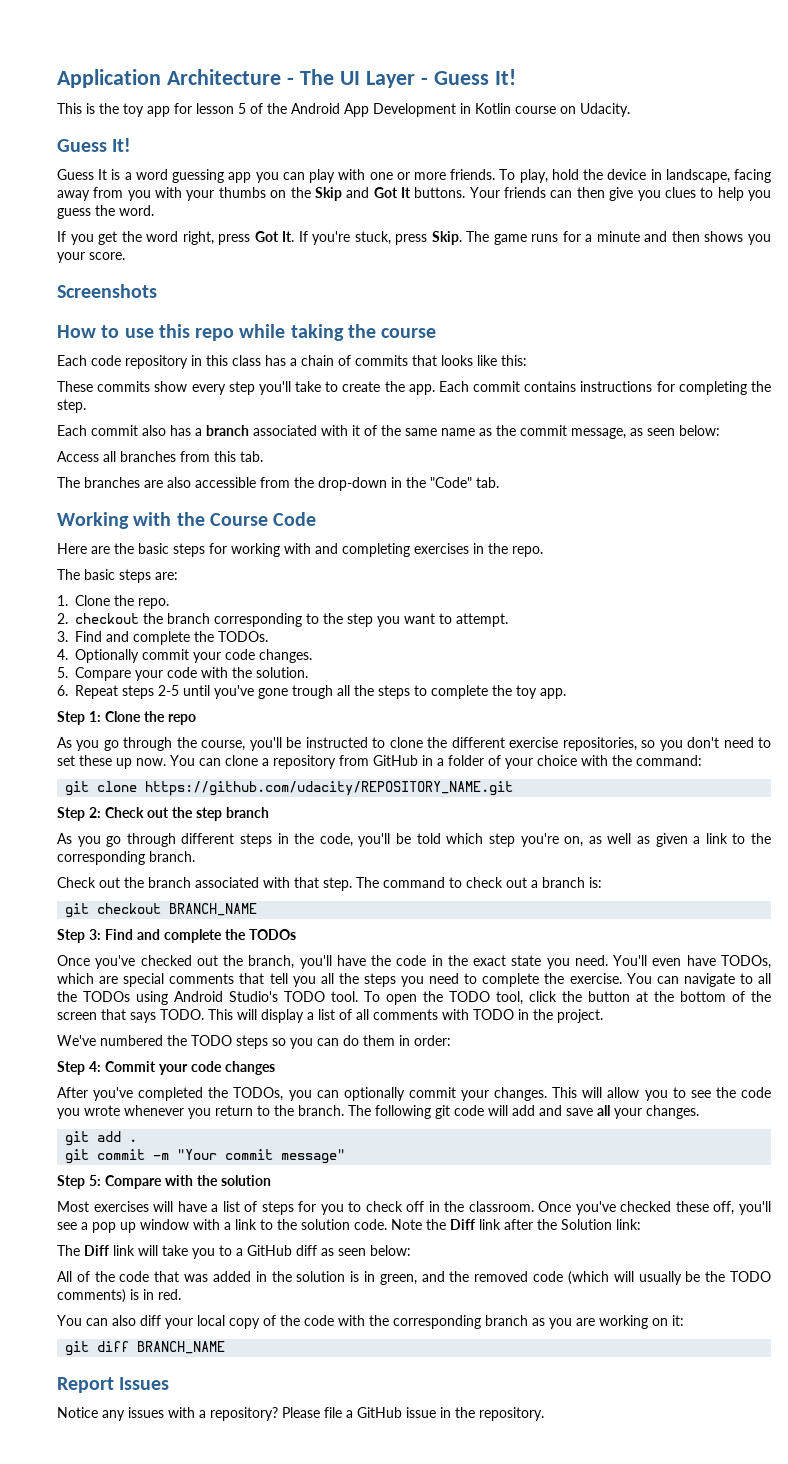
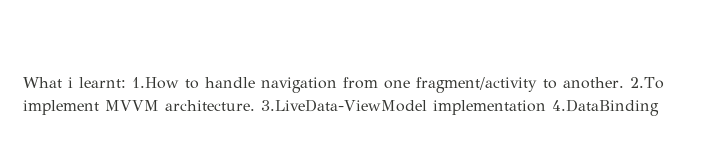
- Application Architecture - The UI Layer - Guess It!
- This is the toy app for lesson 5 of the Android App Development in Kotlin course on Udacity.
- Guess It!
- Guess It is a word guessing app you can play with one or more friends. To play, hold the device in landscape, facing away from you with your thumbs on the Skip and Got It buttons. Your friends can then give you clues to help you guess the word.
- If you get the word right, press Got It. If you're stuck, press Skip. The game runs for a minute and then shows you your score.
- Screenshots
- How to use this repo while taking the course
- Each code repository in this class has a chain of commits that looks like this:
- These commits show every step you'll take to create the app. Each commit contains instructions for completing the step.
- Each commit also has a branch associated with it of the same name as the commit message, as seen below:
- Access all branches from this tab.
- The branches are also accessible from the drop-down in the "Code" tab.
- Working with the Course Code
- Here are the basic steps for working with and completing exercises in the repo.
- The basic steps are:
- 1. Clone the repo.
- 2. checkout the branch corresponding to the step you want to attempt.
- 3. Find and complete the TODOs.
- 4. Optionally commit your code changes.
- 5. Compare your code with the solution.
- 6. Repeat steps 2-5 until you've gone trough all the steps to complete the toy app.
- Step 1: Clone the repo
- As you go through the course, you'll be instructed to clone the different exercise repositories, so you don't need to set these up now. You can clone a repository from GitHub in a folder of your choice with the command:
- git clone https://github.com/udacity/REPOSITORY_NAME.git
- Step 2: Check out the step branch
- As you go through different steps in the code, you'll be told which step you're on, as well as given a link to the corresponding branch.
- Check out the branch associated with that step. The command to check out a branch is:
- git checkout BRANCH_NAME
- Step 3: Find and complete the TODOs
- Once you've checked out the branch, you'll have the code in the exact state you need. You'll even have TODOs, which are special comments that tell you all the steps you need to complete the exercise. You can navigate to all the TODOs using Android Studio's TODO tool. To open the TODO tool, click the button at the bottom of the screen that says TODO. This will display a list of all comments with TODO in the project.
- We've numbered the TODO steps so you can do them in order:
- Step 4: Commit your code changes
- After you've completed the TODOs, you can optionally commit your changes. This will allow you to see the code you wrote whenever you return to the branch. The following git code will add and save all your changes.
- git add .
- git commit -m "Your commit message"
- Step 5: Compare with the solution
- Most exercises will have a list of steps for you to check off in the classroom. Once you've checked these off, you'll see a pop up window with a link to the solution code. Note the Diff link after the Solution link:
- The Diff link will take you to a GitHub diff as seen below:
- All of the code that was added in the solution is in green, and the removed code (which will usually be the TODO comments) is in red.
- You can also diff your local copy of the code with the corresponding branch as you are working on it:
- git diff BRANCH_NAME
- Report Issues
- Notice any issues with a repository? Please file a GitHub issue in the repository.
+ What i learnt: 1.How to handle navigation from one fragment/activity to another. 2.To implement MVVM architecture. 3.LiveData-ViewModel implementation 4.DataBinding

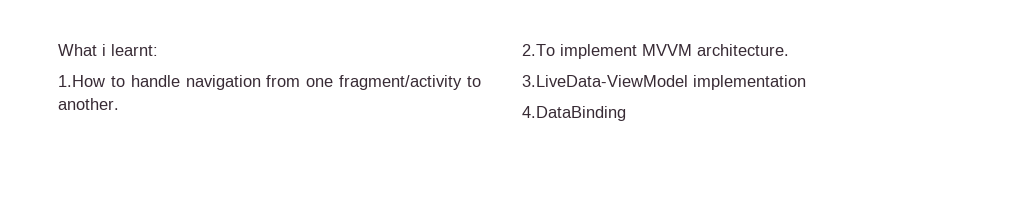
- What i learnt: 1.How to handle navigation from one fragment/activity to another. 2.To implement MVVM architecture. 3.LiveData-ViewModel implementation 4.DataBinding
+ What i learnt:
+ 1.How to handle navigation from one fragment/activity to another.
+ 2.To implement MVVM architecture.
+ 3.LiveData-ViewModel implementation
+ 4.DataBinding

